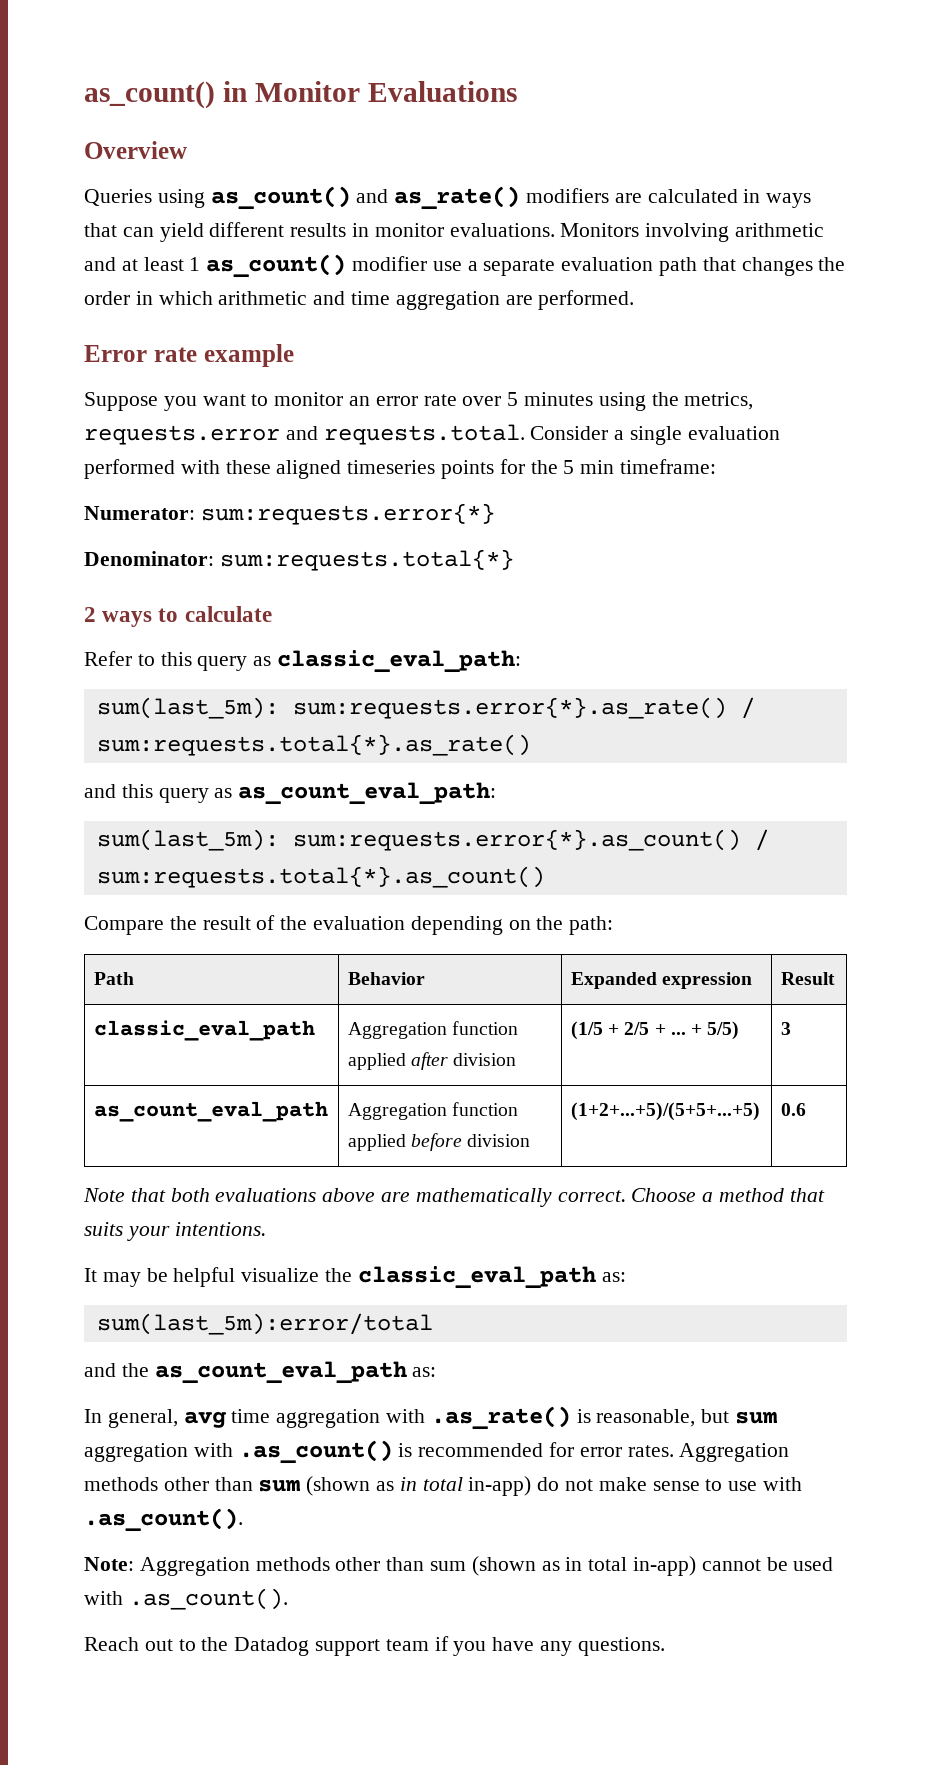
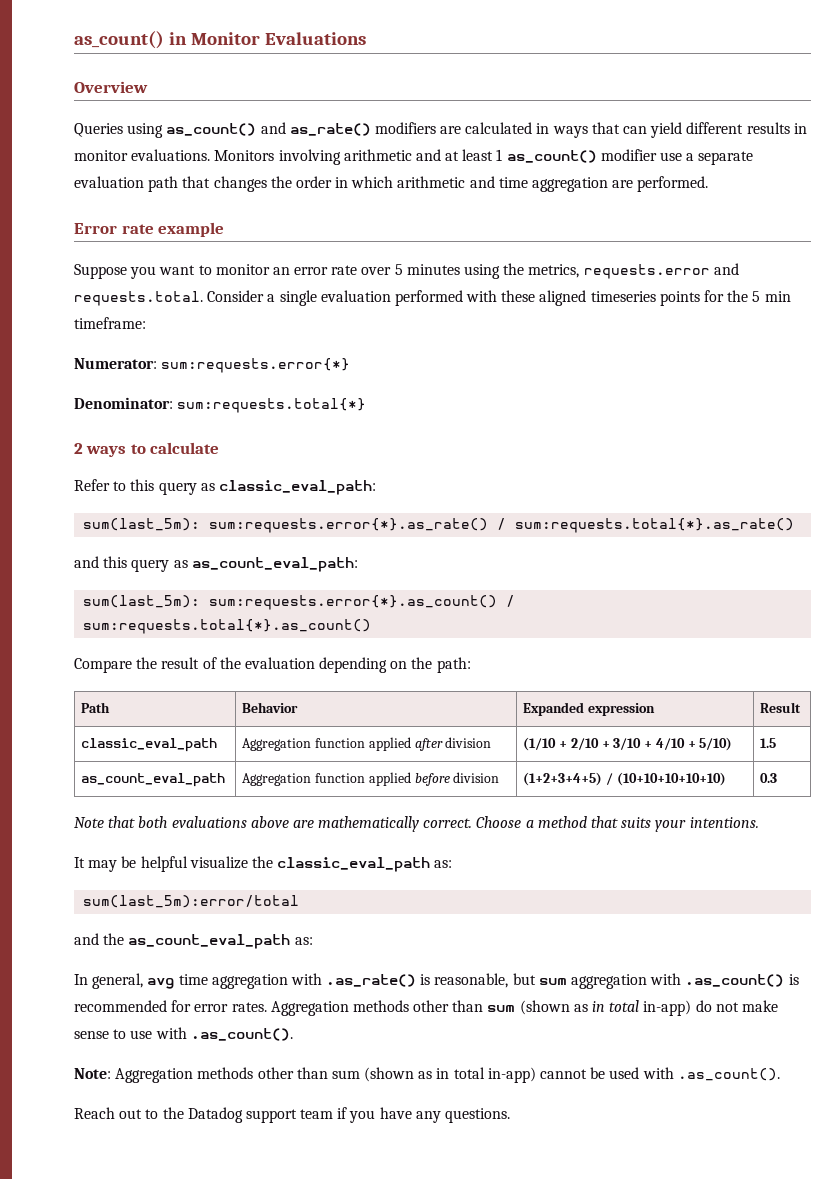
- classic_eval_path | Aggregation function applied after division | (1/5 + 2/5 + ... + 5/5) | 3
+ classic_eval_path | Aggregation function applied after division | (1/10 + 2/10 + 3/10 + 4/10 + 5/10) | 1.5
- as_count_eval_path | Aggregation function applied before division | (1+2+...+5)/(5+5+...+5) | 0.6
+ as_count_eval_path | Aggregation function applied before division | (1+2+3+4+5) / (10+10+10+10+10) | 0.3

